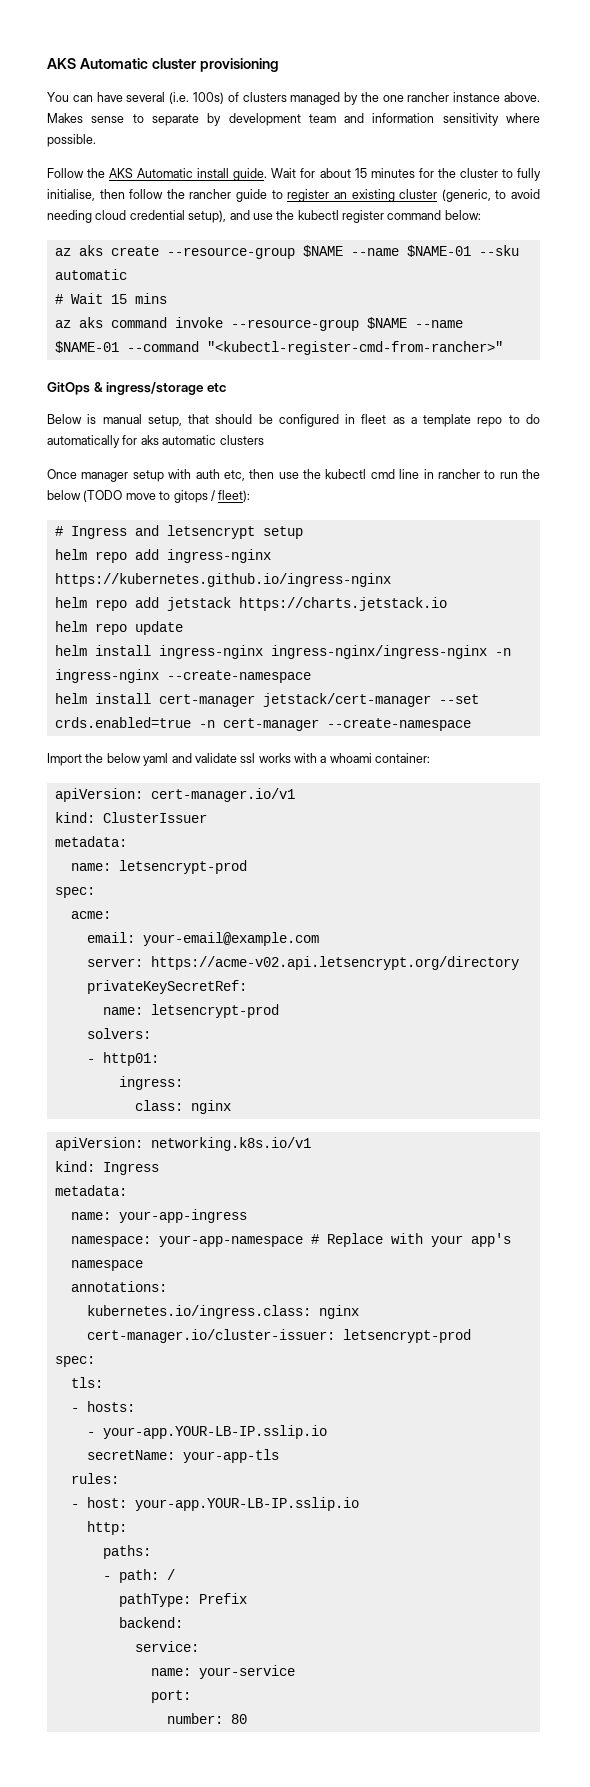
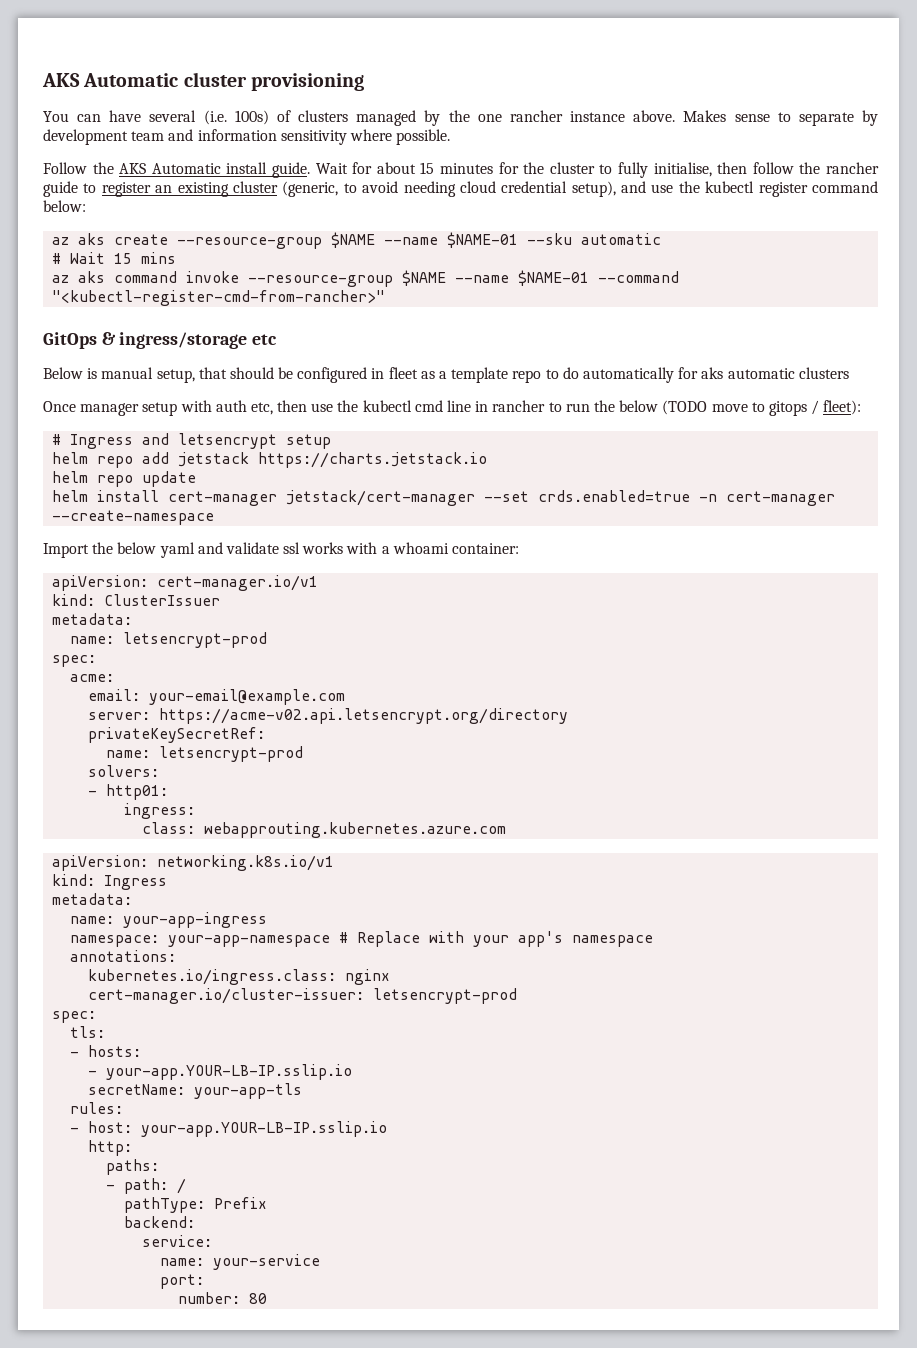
- helm repo add ingress-nginx https://kubernetes.github.io/ingress-nginx
- helm install ingress-nginx ingress-nginx/ingress-nginx -n ingress-nginx --create-namespace
- class: nginx
+ class: webapprouting.kubernetes.azure.com

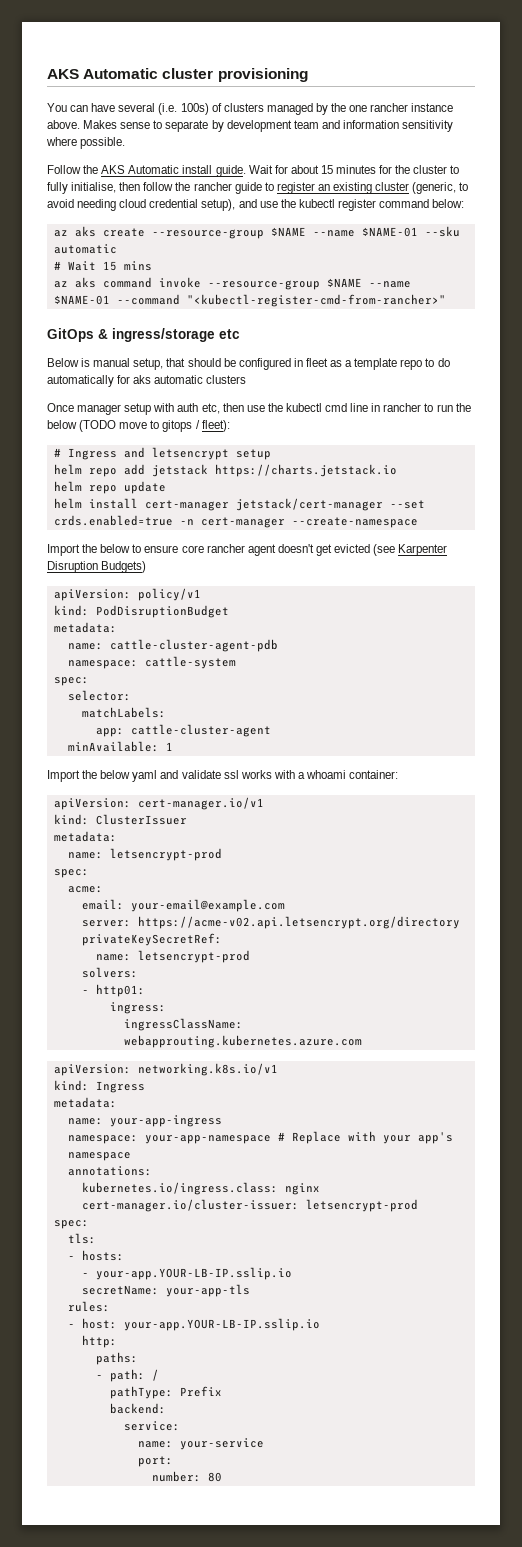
+ Import the below to ensure core rancher agent doesn't get evicted (see Karpenter Disruption Budgets)
+ apiVersion: policy/v1
+ kind: PodDisruptionBudget
+ metadata:
+ name: cattle-cluster-agent-pdb
+ namespace: cattle-system
+ spec:
+ selector:
+ matchLabels:
+ app: cattle-cluster-agent
+ minAvailable: 1
- class: webapprouting.kubernetes.azure.com
+ ingressClassName: webapprouting.kubernetes.azure.com

